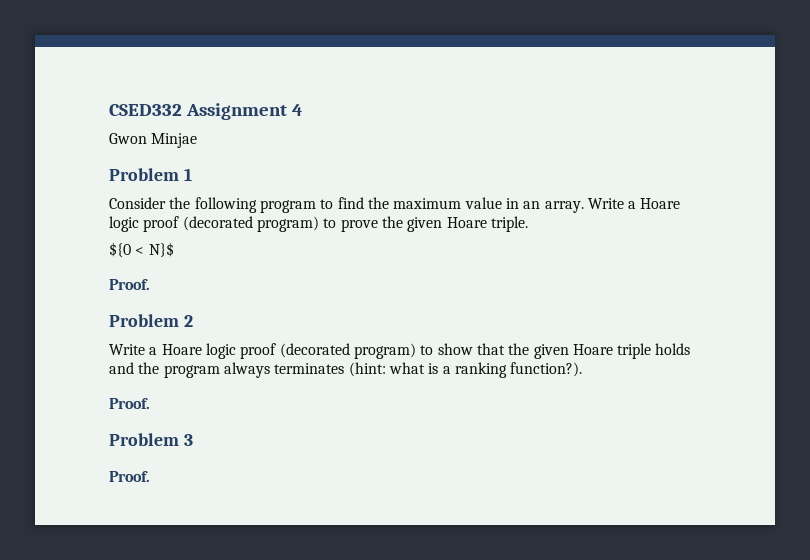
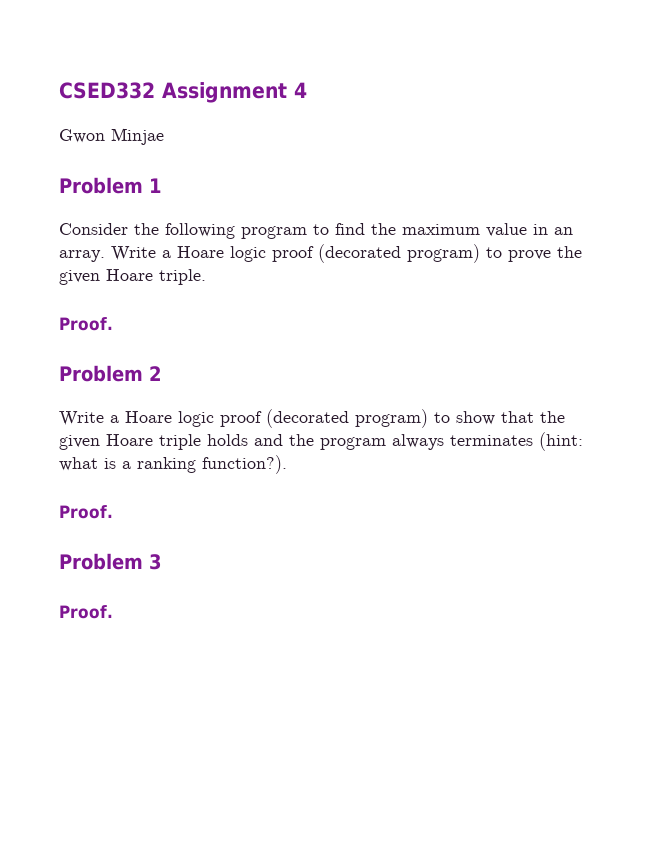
- ${0 < N}$

